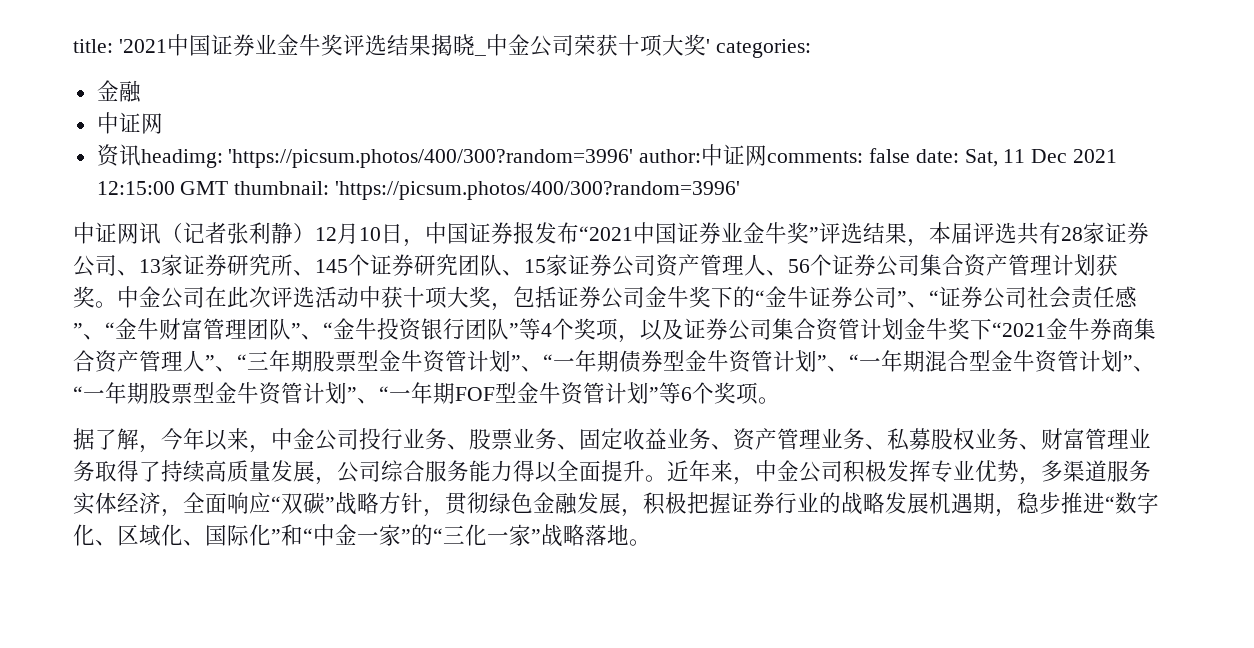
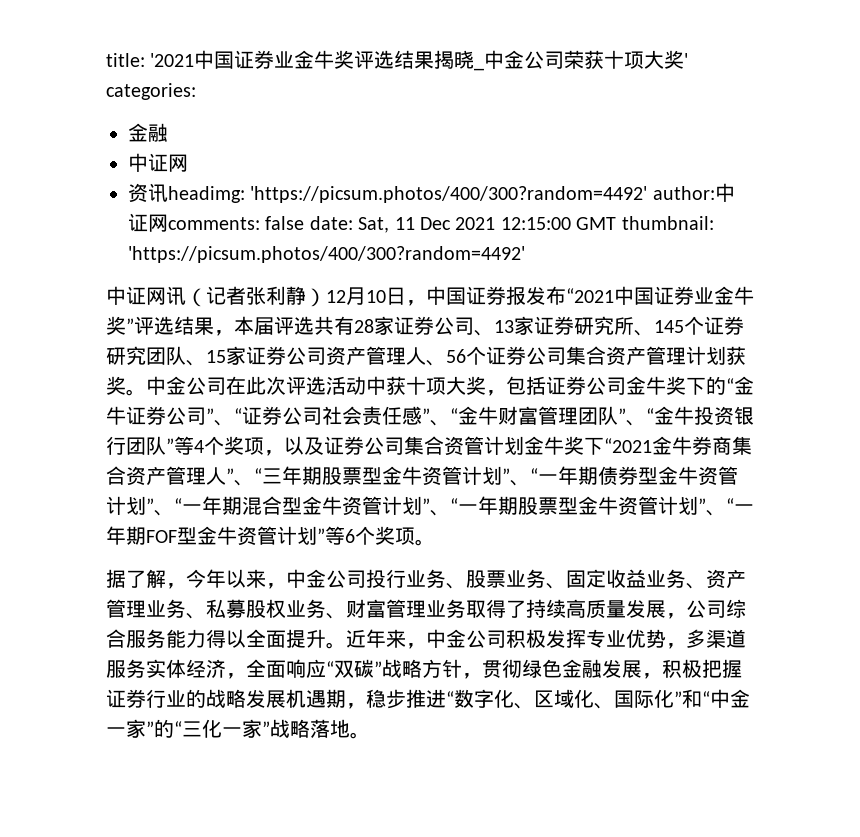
- 资讯headimg: 'https://picsum.photos/400/300?random=3996' author:中证网comments: false date: Sat, 11 Dec 2021 12:15:00 GMT thumbnail: 'https://picsum.photos/400/300?random=3996'
+ 资讯headimg: 'https://picsum.photos/400/300?random=4492' author:中证网comments: false date: Sat, 11 Dec 2021 12:15:00 GMT thumbnail: 'https://picsum.photos/400/300?random=4492'

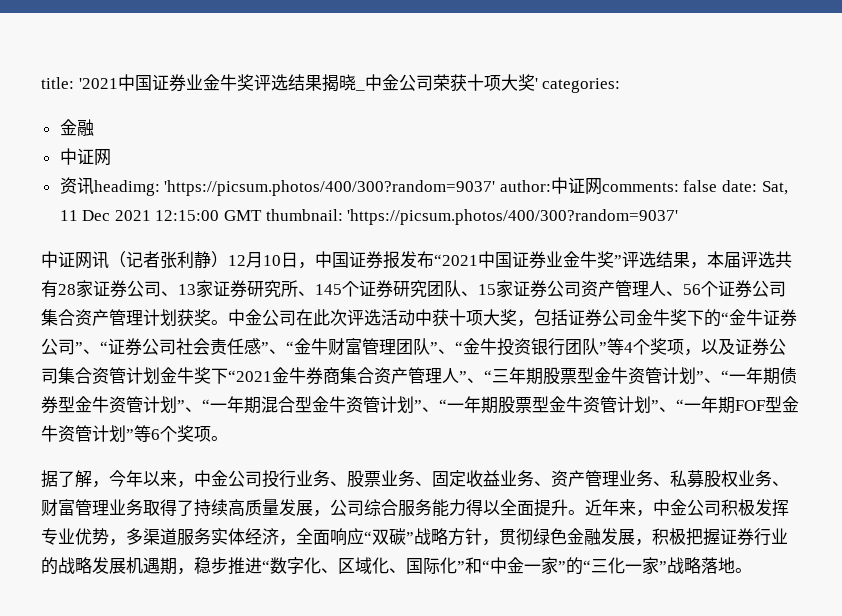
- 资讯headimg: 'https://picsum.photos/400/300?random=4492' author:中证网comments: false date: Sat, 11 Dec 2021 12:15:00 GMT thumbnail: 'https://picsum.photos/400/300?random=4492'
+ 资讯headimg: 'https://picsum.photos/400/300?random=9037' author:中证网comments: false date: Sat, 11 Dec 2021 12:15:00 GMT thumbnail: 'https://picsum.photos/400/300?random=9037'

